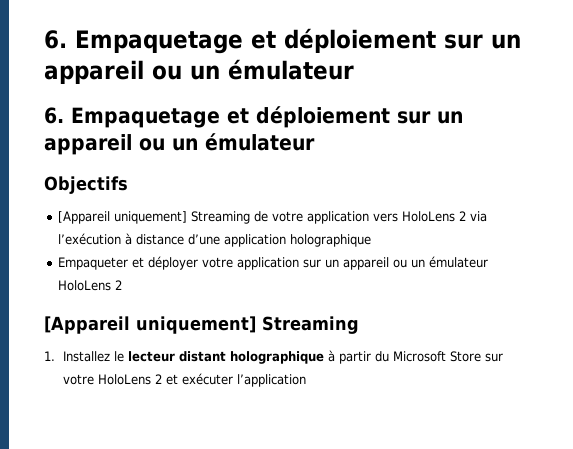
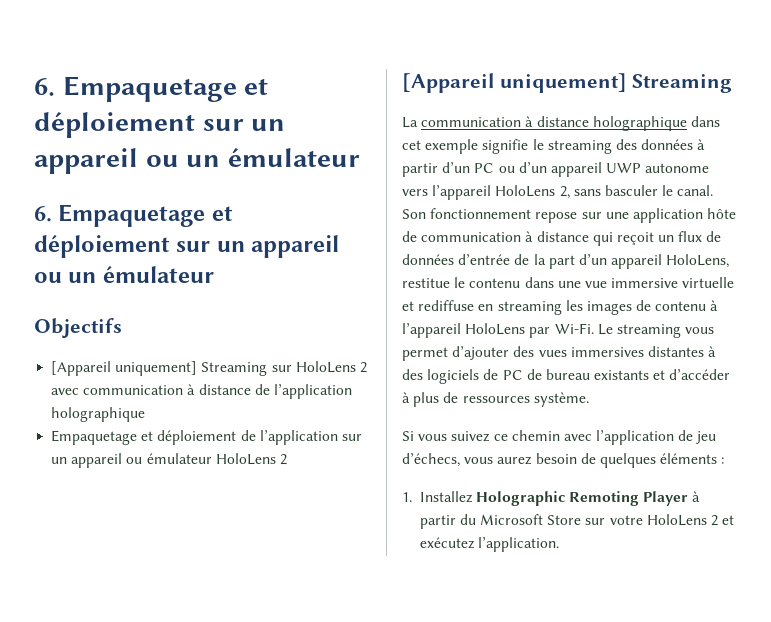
- [Appareil uniquement] Streaming de votre application vers HoloLens 2 via l’exécution à distance d’une application holographique
- Empaqueter et déployer votre application sur un appareil ou un émulateur HoloLens 2
+ [Appareil uniquement] Streaming sur HoloLens 2 avec communication à distance de l’application holographique
+ Empaquetage et déploiement de l’application sur un appareil ou émulateur HoloLens 2
- 1. Installez le lecteur distant holographique à partir du Microsoft Store sur votre HoloLens 2 et exécuter l’application
+ La communication à distance holographique dans cet exemple signifie le streaming des données à partir d’un PC ou d’un appareil UWP autonome vers l’appareil HoloLens 2, sans basculer le canal. Son fonctionnement repose sur une application hôte de communication à distance qui reçoit un flux de données d’entrée de la part d’un appareil HoloLens, restitue le contenu dans une vue immersive virtuelle et rediffuse en streaming les images de contenu à l’appareil HoloLens par Wi-Fi. Le streaming vous permet d’ajouter des vues immersives distantes à des logiciels de PC de bureau existants et d’accéder à plus de ressources système.
+ Si vous suivez ce chemin avec l’application de jeu d’échecs, vous aurez besoin de quelques éléments :
+ 1. Installez Holographic Remoting Player à partir du Microsoft Store sur votre HoloLens 2 et exécutez l’application.

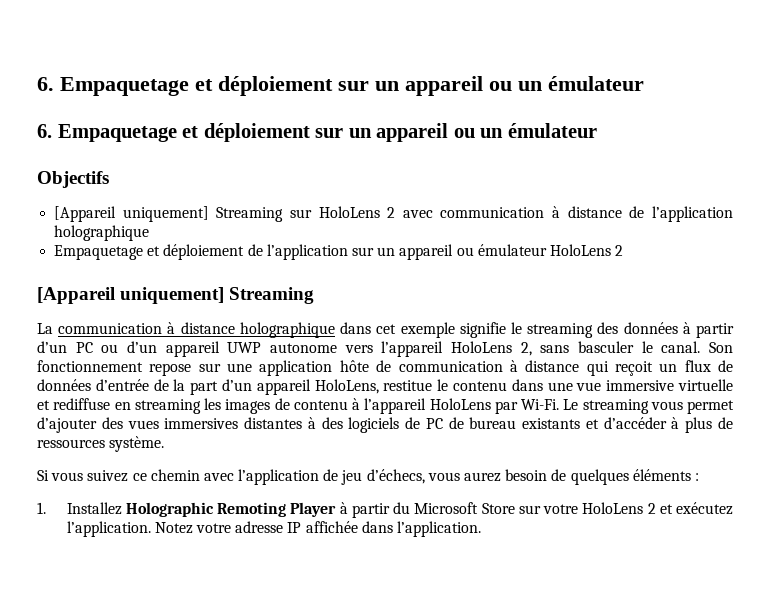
+ Notez votre adresse IP affichée dans l’application.

